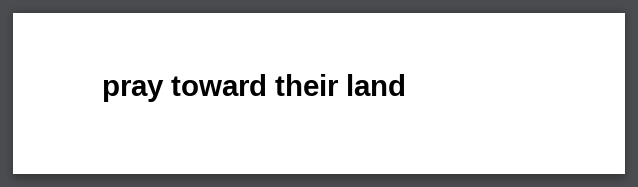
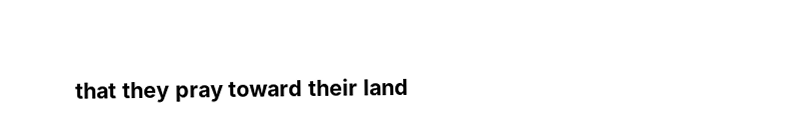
- pray toward their land
+ that they pray toward their land

